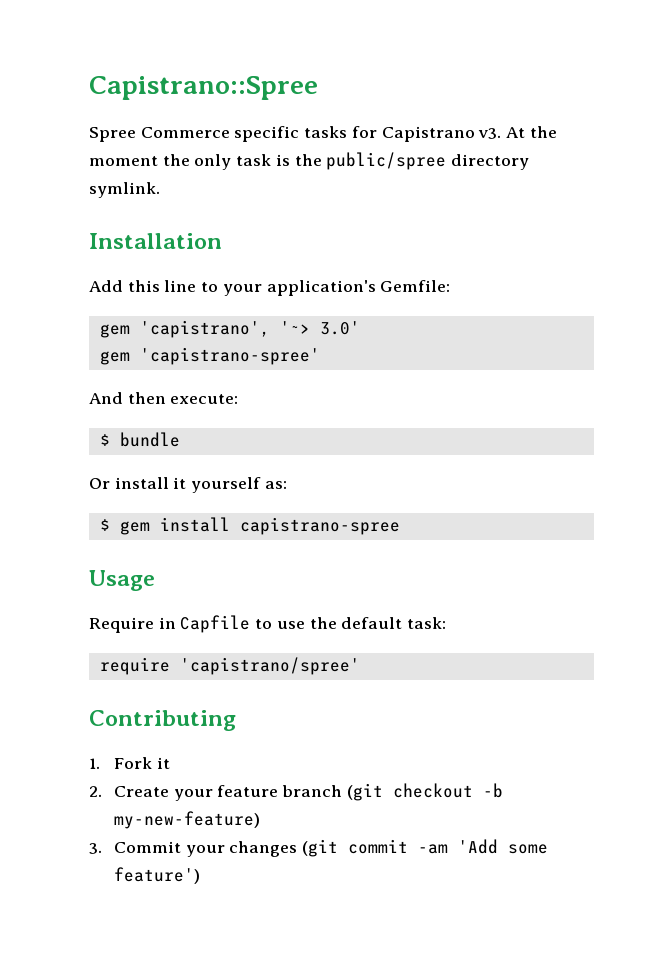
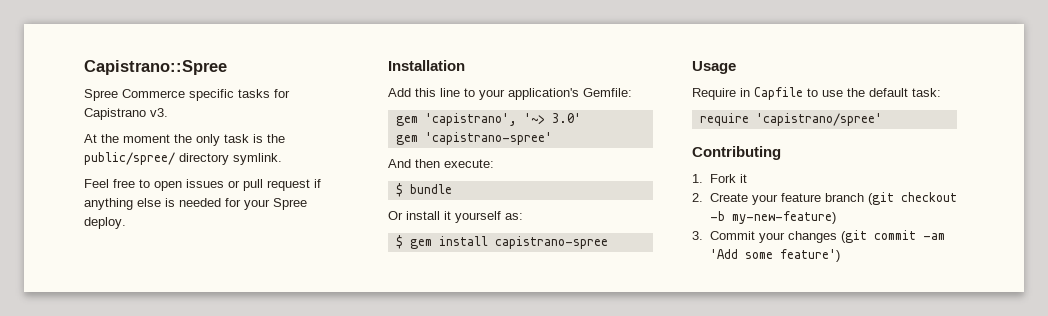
- Spree Commerce specific tasks for Capistrano v3. At the moment the only task is the public/spree directory symlink.
+ Spree Commerce specific tasks for Capistrano v3.
+ At the moment the only task is the public/spree/ directory symlink.
+ Feel free to open issues or pull request if anything else is needed for your Spree deploy.

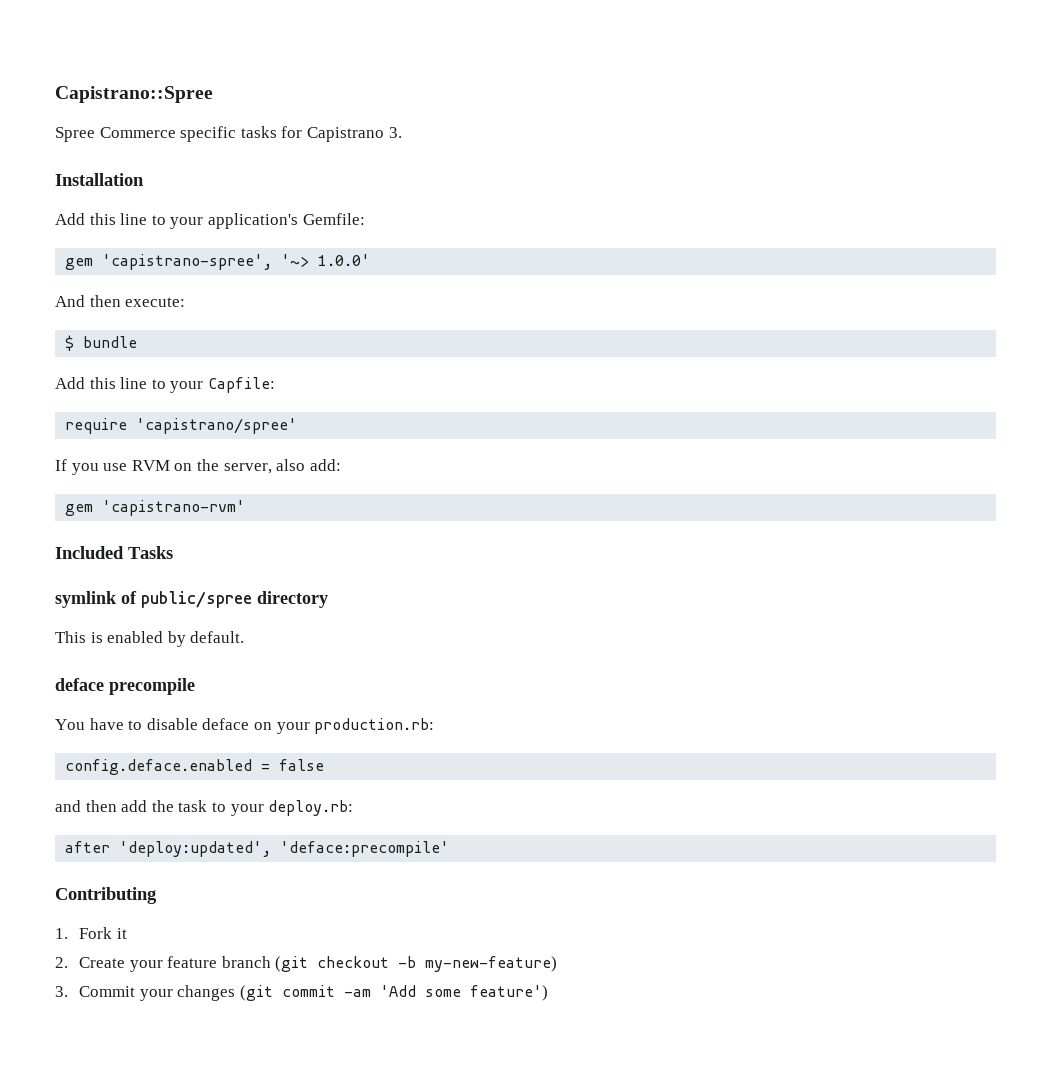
- Spree Commerce specific tasks for Capistrano v3.
- At the moment the only task is the public/spree/ directory symlink.
- Feel free to open issues or pull request if anything else is needed for your Spree deploy.
+ Spree Commerce specific tasks for Capistrano 3.
- gem 'capistrano', '~> 3.0'
- gem 'capistrano-spree'
+ gem 'capistrano-spree', '~> 1.0.0'
- Or install it yourself as:
- $ gem install capistrano-spree
- Usage
- Require in Capfile to use the default task:
+ Add this line to your Capfile:
  require 'capistrano/spree'
+ If you use RVM on the server, also add:
+ gem 'capistrano-rvm'
+ Included Tasks
+ symlink of public/spree directory
+ This is enabled by default.
+ deface precompile
+ You have to disable deface on your production.rb:
+ config.deface.enabled = false
+ and then add the task to your deploy.rb:
+ after 'deploy:updated', 'deface:precompile'

